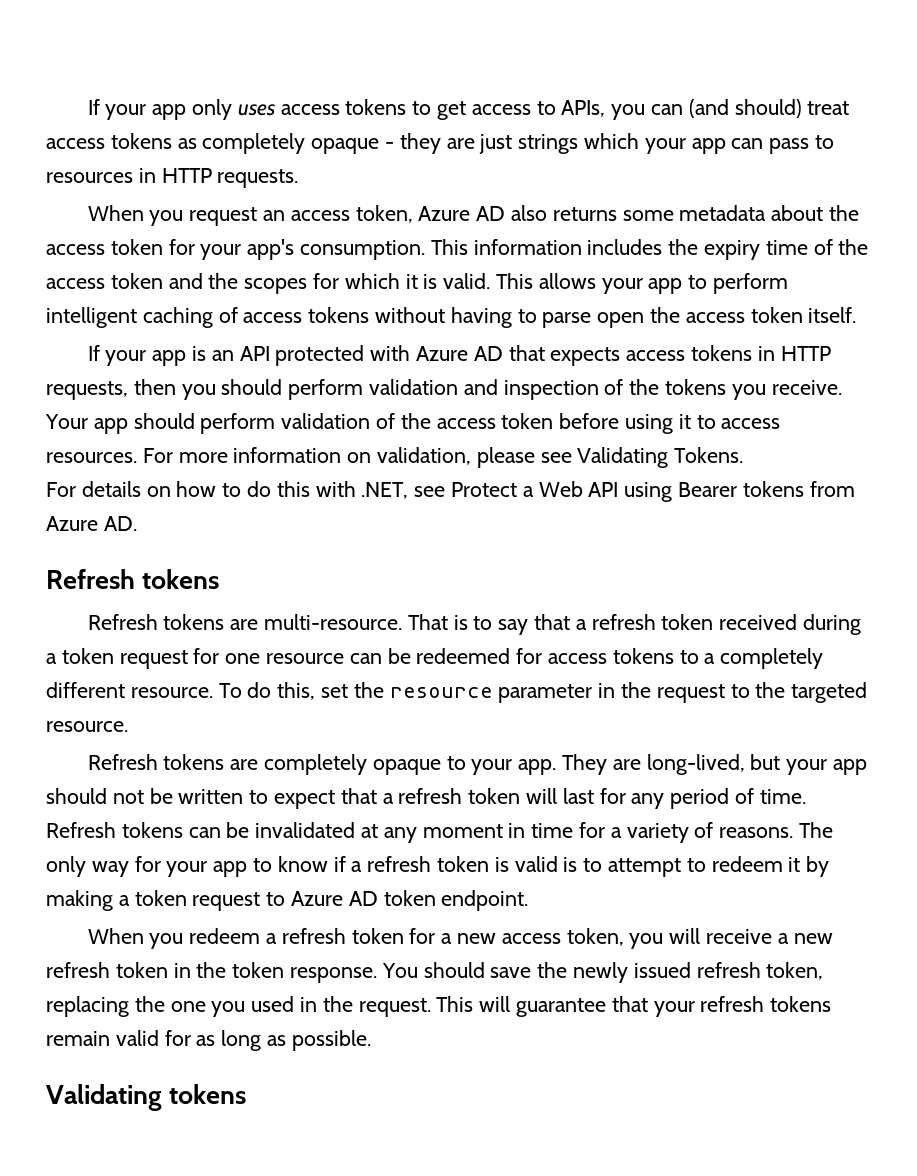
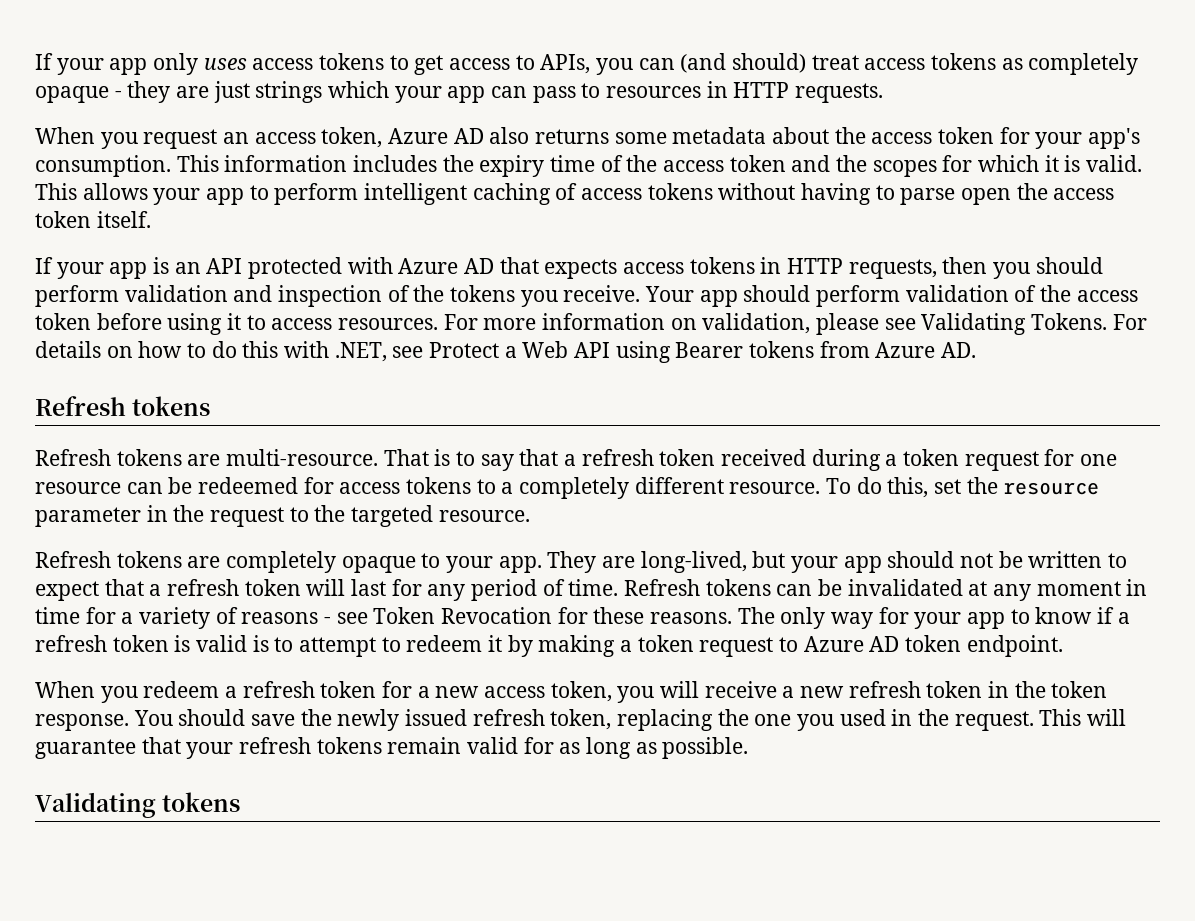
- For more information on validation, please see Validating Tokens.
- For details on how to do this with .NET, see Protect a Web API using Bearer tokens from Azure AD.
+ For more information on validation, please see Validating Tokens. For details on how to do this with .NET, see Protect a Web API using Bearer tokens from Azure AD.
- Refresh tokens can be invalidated at any moment in time for a variety of reasons.
+ Refresh tokens can be invalidated at any moment in time for a variety of reasons - see Token Revocation for these reasons.

